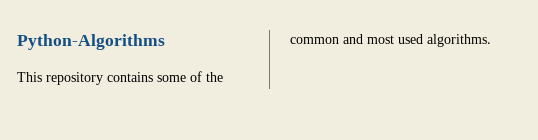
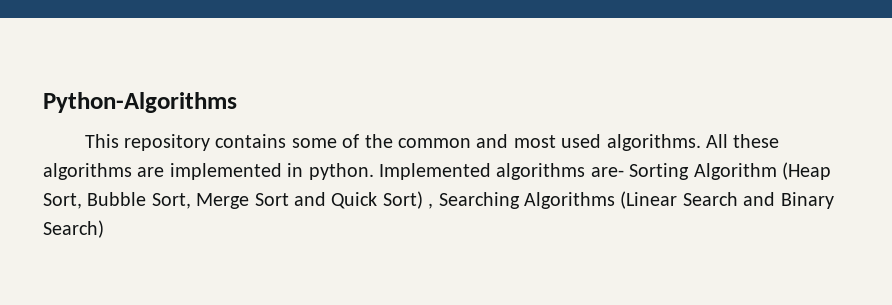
+ All these algorithms are implemented in python. Implemented algorithms are- Sorting Algorithm (Heap Sort, Bubble Sort, Merge Sort and Quick Sort) , Searching Algorithms (Linear Search and Binary Search)

